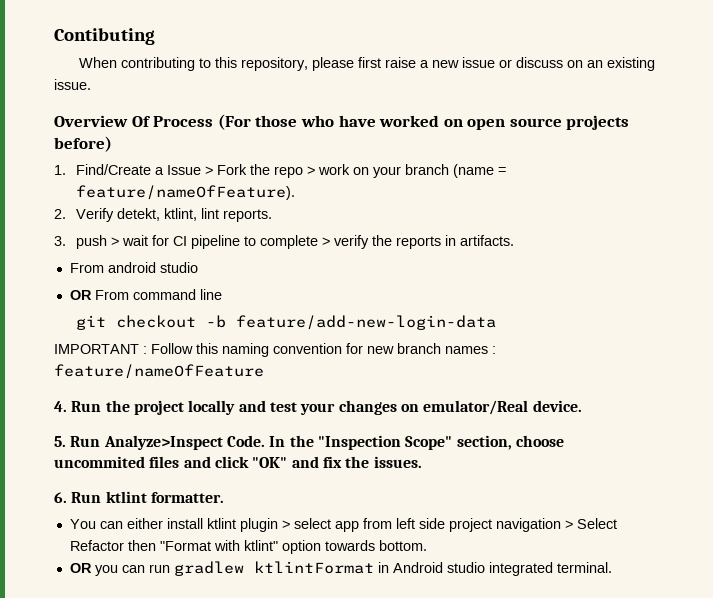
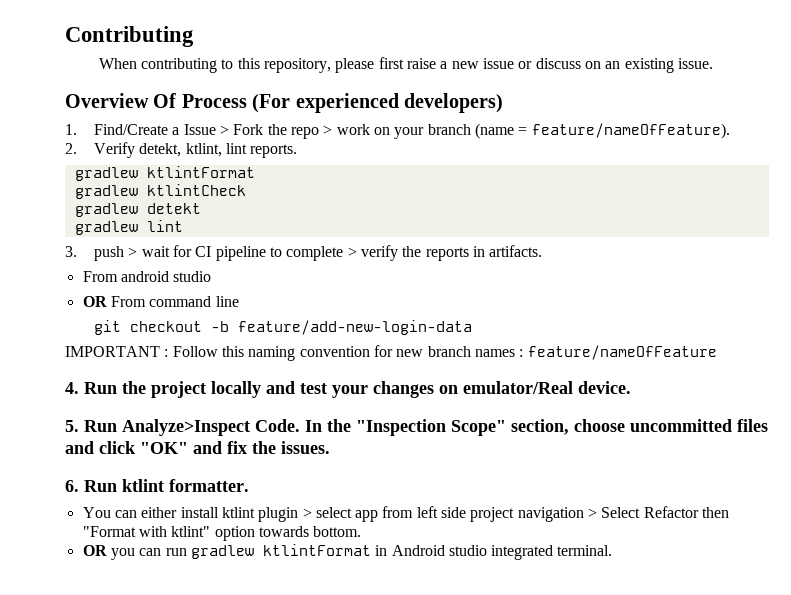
- Contibuting
+ Contributing
- Overview Of Process (For those who have worked on open source projects before)
+ Overview Of Process (For experienced developers)
  2. Verify detekt, ktlint, lint reports.
+ gradlew ktlintFormat
+ gradlew ktlintCheck
+ gradlew detekt
+ gradlew lint
- In the "Inspection Scope" section, choose uncommited files and click "OK" and fix the issues.
+ In the "Inspection Scope" section, choose uncommitted files and click "OK" and fix the issues.

